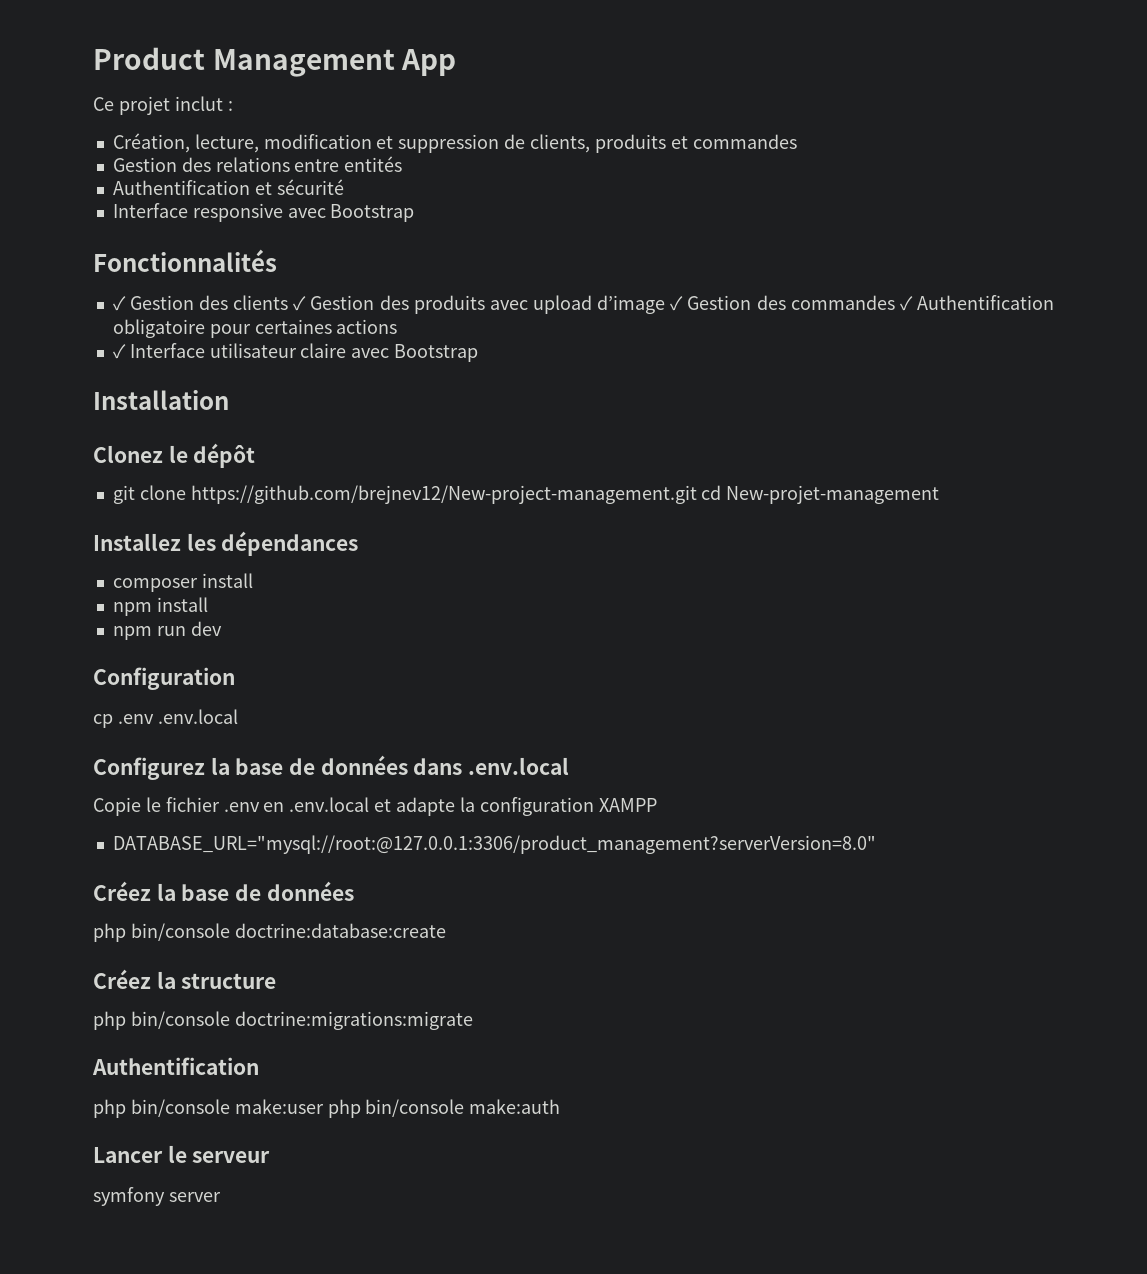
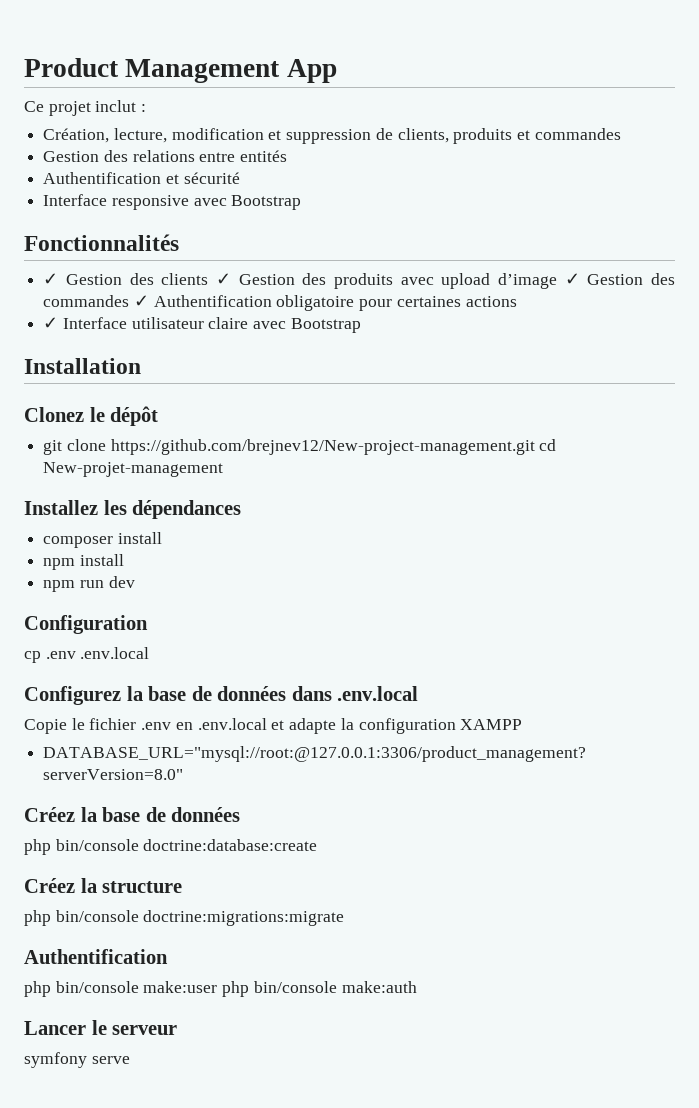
- symfony server
+ symfony serve

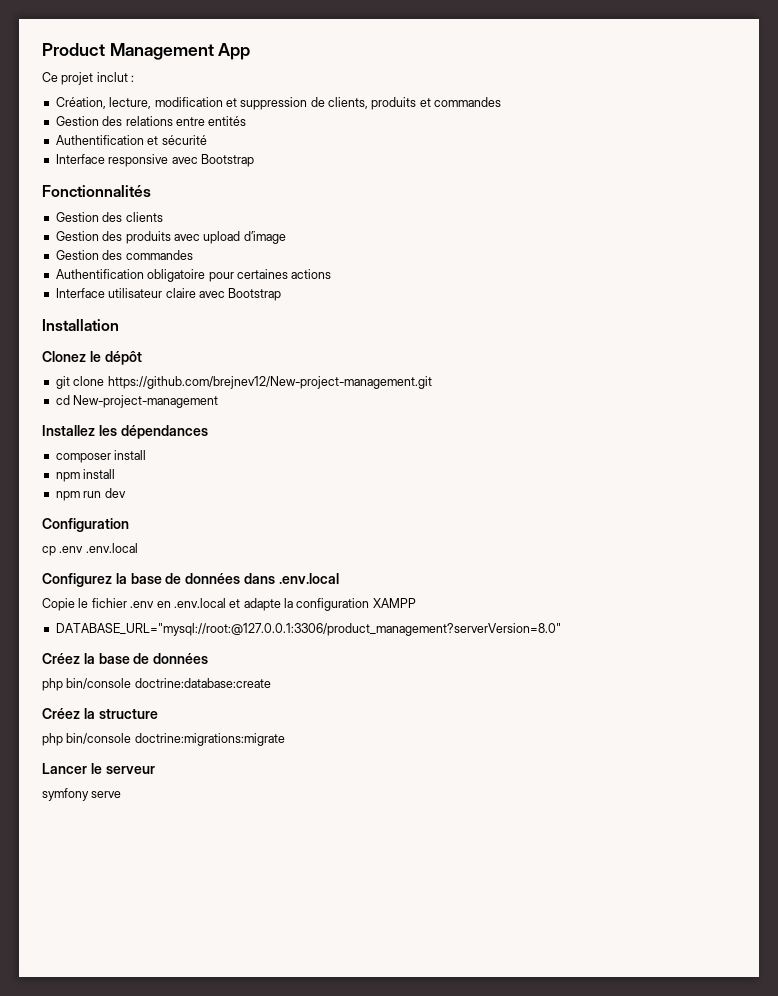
- ✓ Gestion des clients ✓ Gestion des produits avec upload d’image ✓ Gestion des commandes ✓ Authentification obligatoire pour certaines actions
+ Gestion des clients
+ Gestion des produits avec upload d’image
+ Gestion des commandes
+ Authentification obligatoire pour certaines actions
- ✓ Interface utilisateur claire avec Bootstrap
+ Interface utilisateur claire avec Bootstrap
- git clone https://github.com/brejnev12/New-project-management.git cd New-projet-management
+ git clone https://github.com/brejnev12/New-project-management.git
+ cd New-project-management
  php bin/console doctrine:migrations:migrate
- Authentification
- php bin/console make:user php bin/console make:auth

